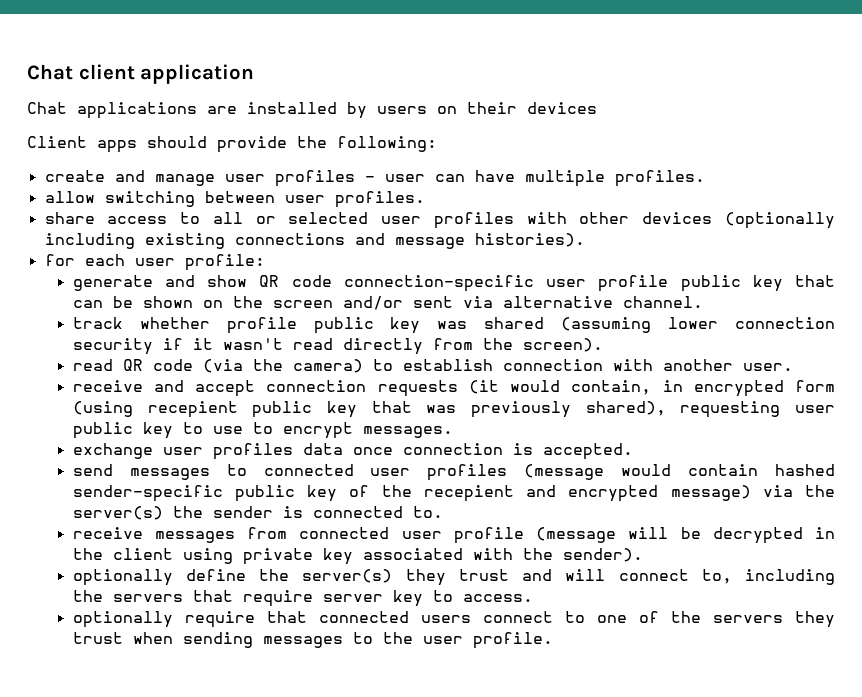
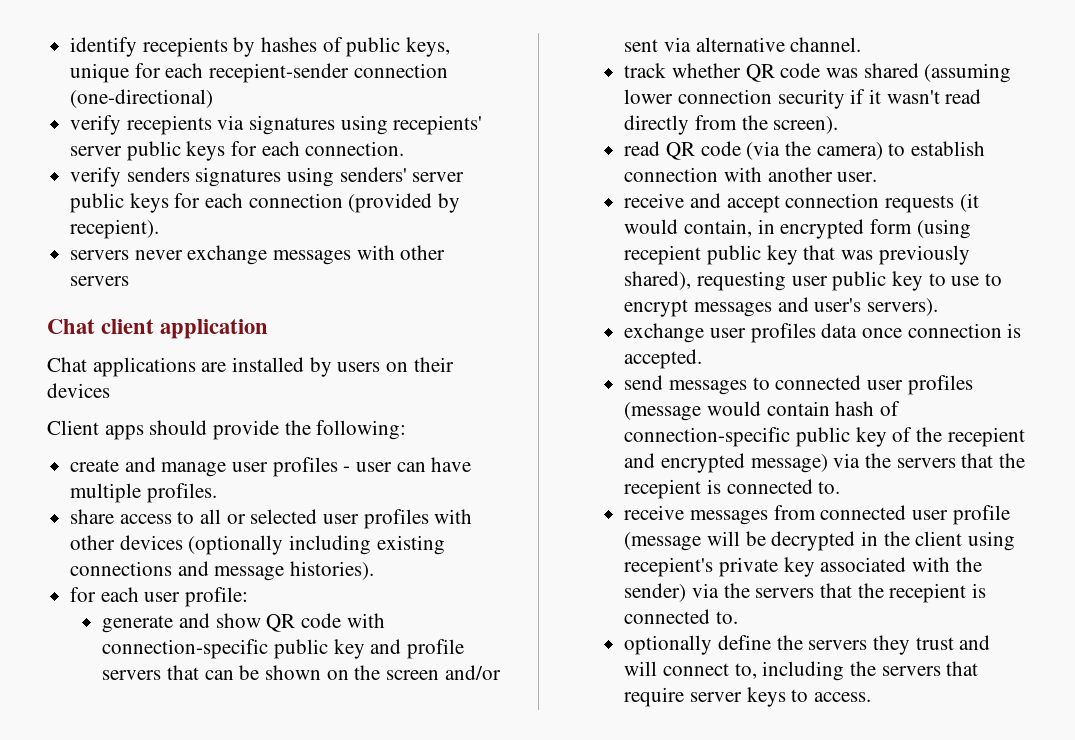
+ identify recepients by hashes of public keys, unique for each recepient-sender connection (one-directional)
+ verify recepients via signatures using recepients' server public keys for each connection.
+ verify senders signatures using senders' server public keys for each connection (provided by recepient).
+ servers never exchange messages with other servers
- allow switching between user profiles.
- generate and show QR code connection-specific user profile public key that can be shown on the screen and/or sent via alternative channel.
+ generate and show QR code with connection-specific public key and profile servers that can be shown on the screen and/or sent via alternative channel.
- track whether profile public key was shared (assuming lower connection security if it wasn't read directly from the screen).
+ track whether QR code was shared (assuming lower connection security if it wasn't read directly from the screen).
- receive and accept connection requests (it would contain, in encrypted form (using recepient public key that was previously shared), requesting user public key to use to encrypt messages.
+ receive and accept connection requests (it would contain, in encrypted form (using recepient public key that was previously shared), requesting user public key to use to encrypt messages and user's servers).
- send messages to connected user profiles (message would contain hashed sender-specific public key of the recepient and encrypted message) via the server(s) the sender is connected to.
+ send messages to connected user profiles (message would contain hash of connection-specific public key of the recepient and encrypted message) via the servers that the recepient is connected to.
- receive messages from connected user profile (message will be decrypted in the client using private key associated with the sender).
+ receive messages from connected user profile (message will be decrypted in the client using recepient's private key associated with the sender) via the servers that the recepient is connected to.
- optionally define the server(s) they trust and will connect to, including the servers that require server key to access.
+ optionally define the servers they trust and will connect to, including the servers that require server keys to access.
- optionally require that connected users connect to one of the servers they trust when sending messages to the user profile.

